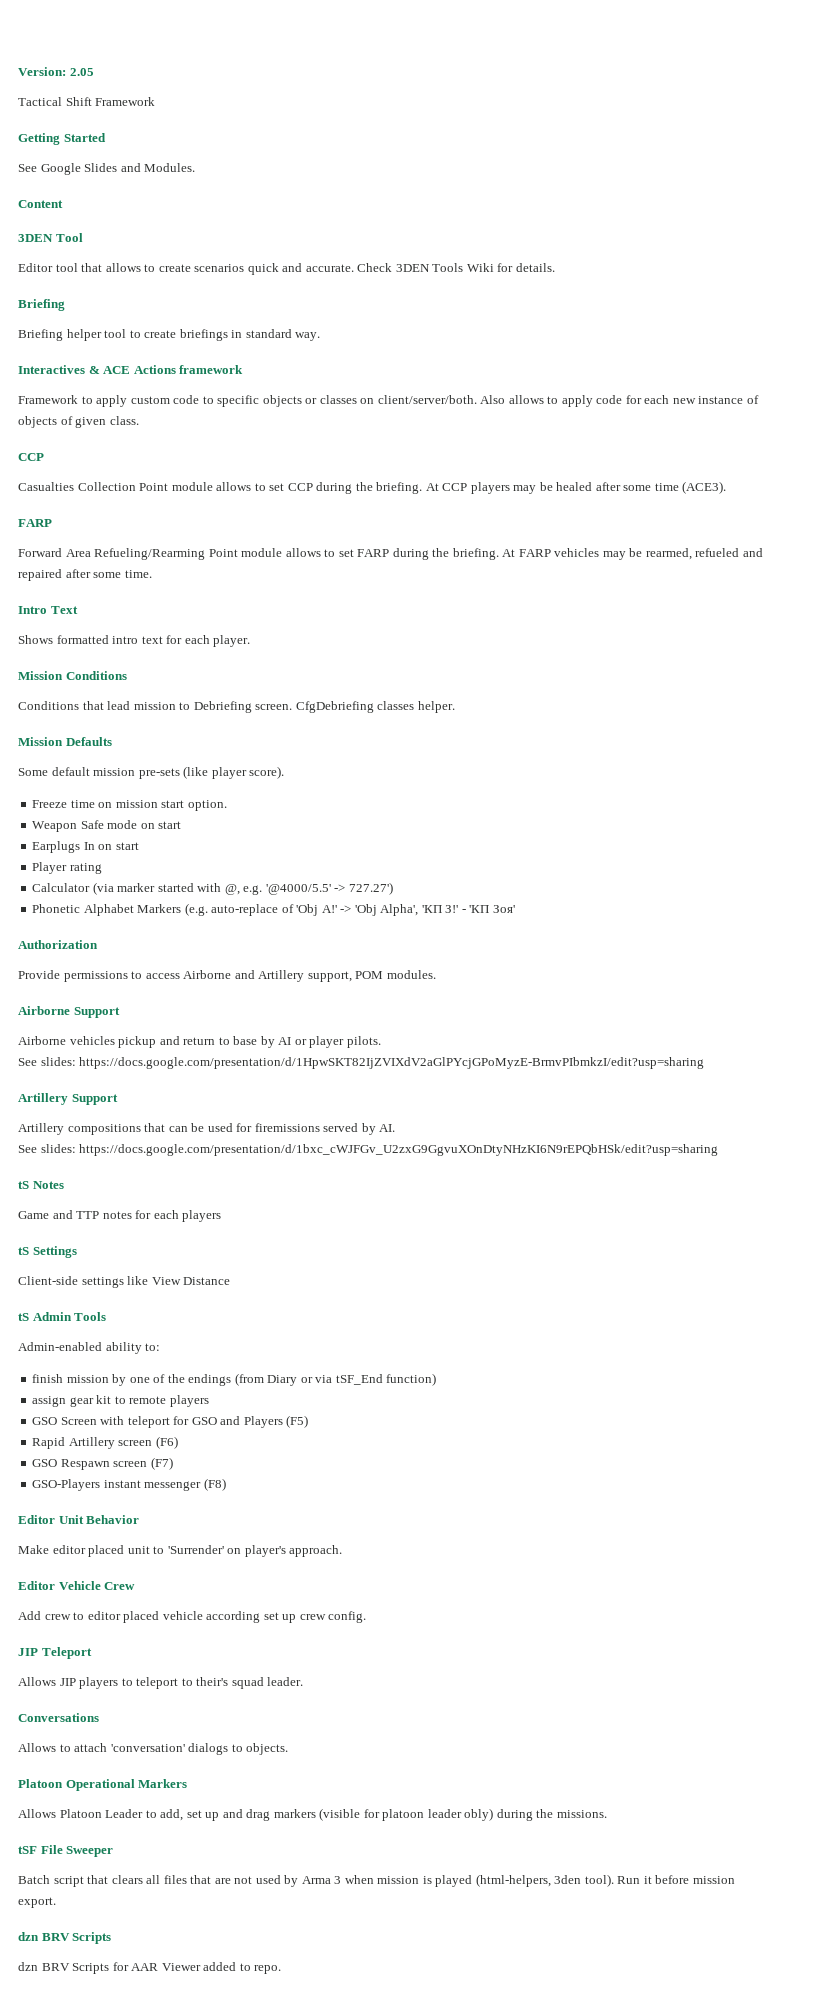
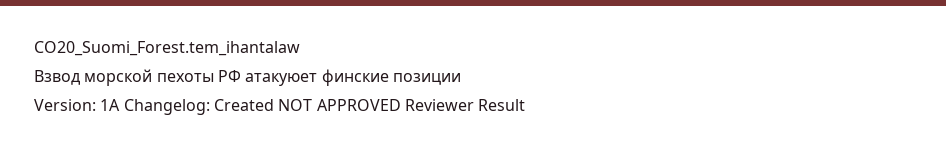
- Version: 2.05
- Tactical Shift Framework
- Getting Started
- See Google Slides and Modules.
- Content
- 3DEN Tool
- Editor tool that allows to create scenarios quick and accurate. Check 3DEN Tools Wiki for details.
- Briefing
- Briefing helper tool to create briefings in standard way.
- Interactives & ACE Actions framework
- Framework to apply custom code to specific objects or classes on client/server/both. Also allows to apply code for each new instance of objects of given class.
- CCP
- Casualties Collection Point module allows to set CCP during the briefing. At CCP players may be healed after some time (ACE3).
- FARP
- Forward Area Refueling/Rearming Point module allows to set FARP during the briefing. At FARP vehicles may be rearmed, refueled and repaired after some time.
- Intro Text
- Shows formatted intro text for each player.
- Mission Conditions
- Conditions that lead mission to Debriefing screen. CfgDebriefing classes helper.
- Mission Defaults
- Some default mission pre-sets (like player score).
- Freeze time on mission start option.
- Weapon Safe mode on start
- Earplugs In on start
- Player rating
- Calculator (via marker started with @, e.g. '@4000/5.5' -> 727.27')
- Phonetic Alphabet Markers (e.g. auto-replace of 'Obj A!' -> 'Obj Alpha', 'КП З!' - 'КП Зоя'
- Authorization
- Provide permissions to access Airborne and Artillery support, POM modules.
- Airborne Support
- Airborne vehicles pickup and return to base by AI or player pilots.
- See slides: https://docs.google.com/presentation/d/1HpwSKT82IjZVIXdV2aGlPYcjGPoMyzE-BrmvPIbmkzI/edit?usp=sharing
- Artillery Support
- Artillery compositions that can be used for firemissions served by AI.
- See slides: https://docs.google.com/presentation/d/1bxc_cWJFGv_U2zxG9GgvuXOnDtyNHzKI6N9rEPQbHSk/edit?usp=sharing
- tS Notes
- Game and TTP notes for each players
- tS Settings
- Client-side settings like View Distance
- tS Admin Tools
- Admin-enabled ability to:
- finish mission by one of the endings (from Diary or via tSF_End function)
- assign gear kit to remote players
- GSO Screen with teleport for GSO and Players (F5)
- Rapid Artillery screen (F6)
- GSO Respawn screen (F7)
- GSO-Players instant messenger (F8)
- Editor Unit Behavior
- Make editor placed unit to 'Surrender' on player's approach.
- Editor Vehicle Crew
- Add crew to editor placed vehicle according set up crew config.
- JIP Teleport
- Allows JIP players to teleport to their's squad leader.
- Conversations
- Allows to attach 'conversation' dialogs to objects.
- Platoon Operational Markers
- Allows Platoon Leader to add, set up and drag markers (visible for platoon leader obly) during the missions.
- tSF File Sweeper
- Batch script that clears all files that are not used by Arma 3 when mission is played (html-helpers, 3den tool). Run it before mission export.
- dzn BRV Scripts
- dzn BRV Scripts for AAR Viewer added to repo.
+ CO20_Suomi_Forest.tem_ihantalaw
+ Взвод морской пехоты РФ атакуюет финские позиции
+ Version: 1A Changelog: Created NOT APPROVED Reviewer Result

